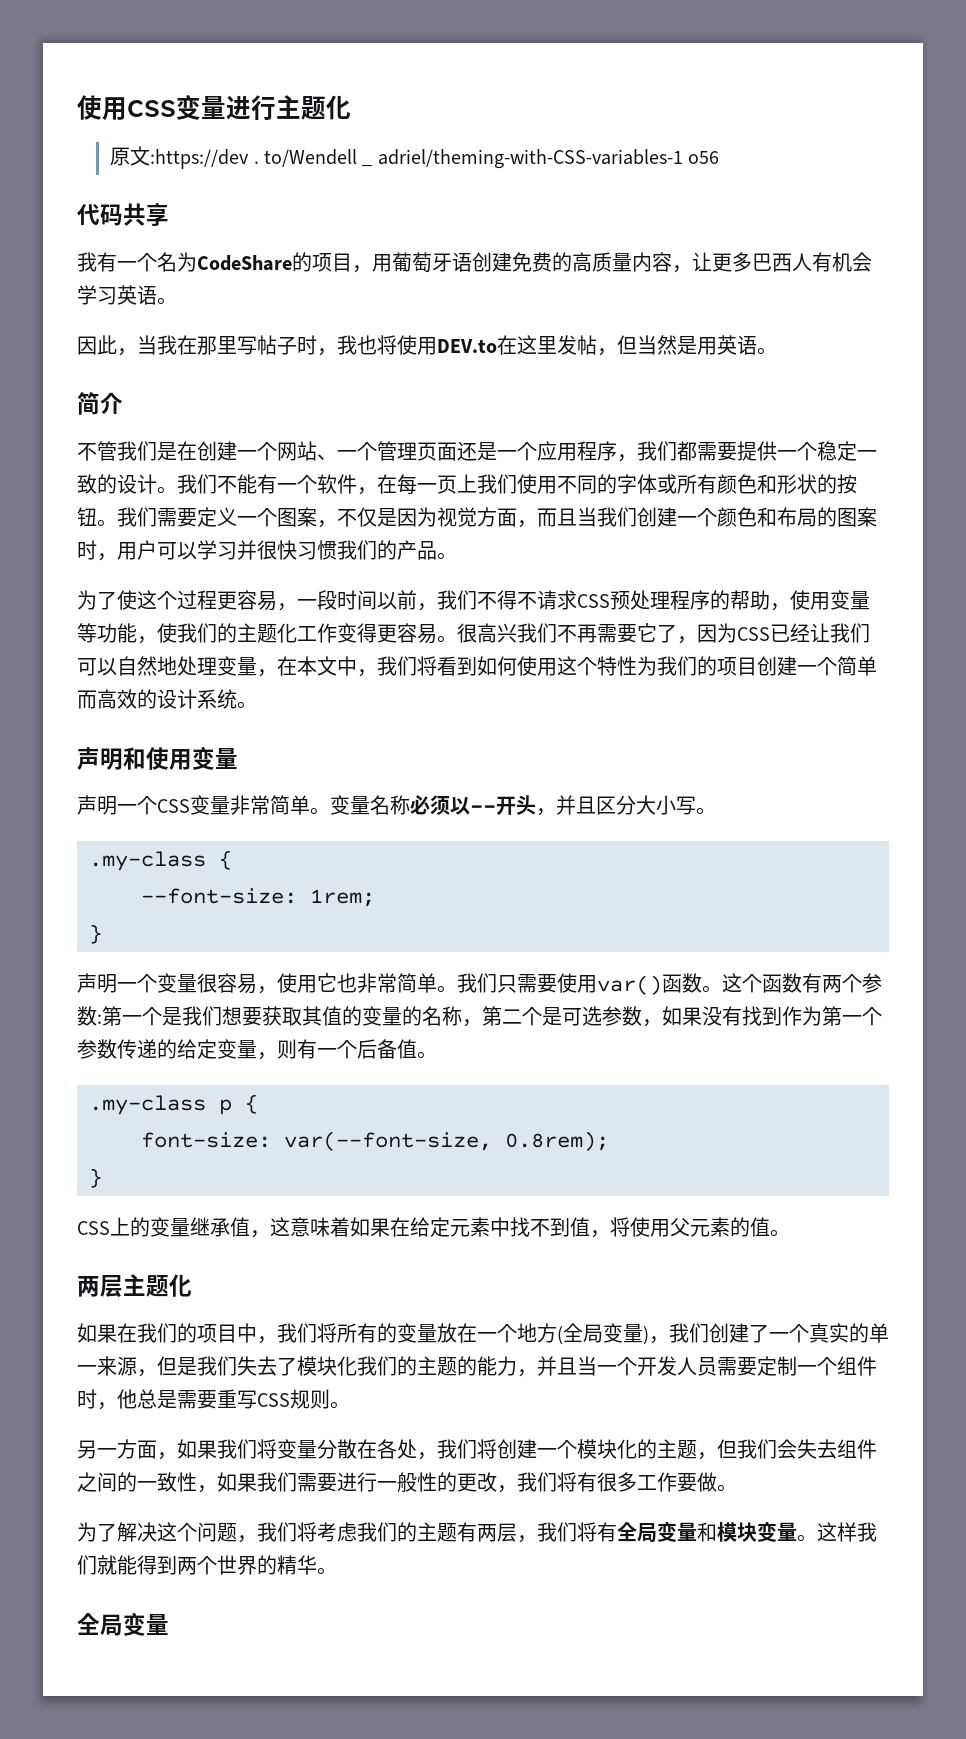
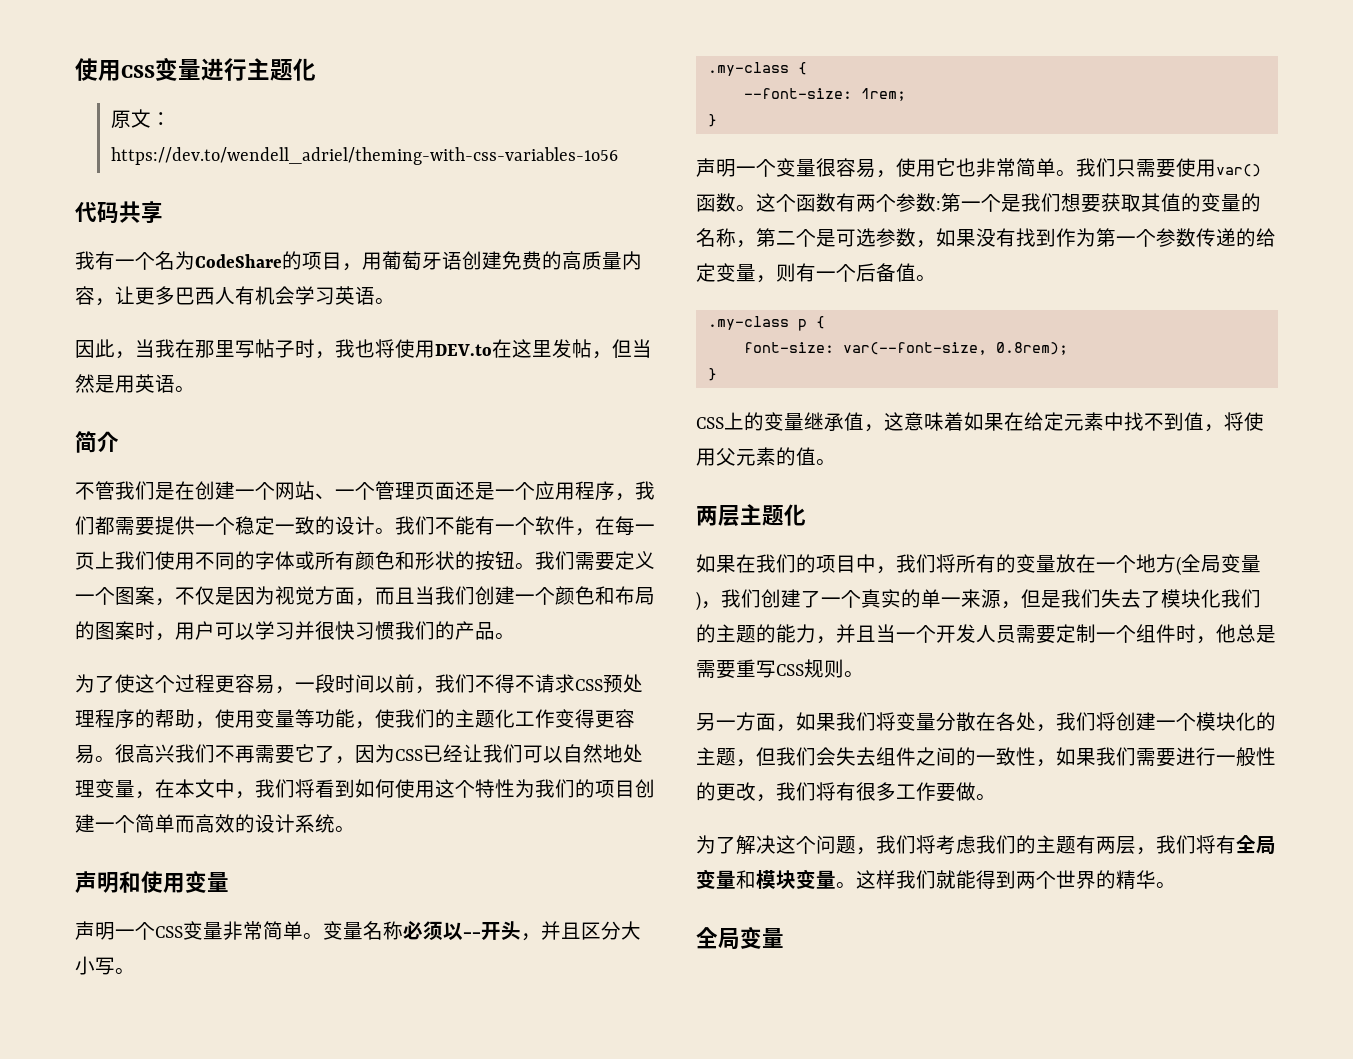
- 原文:https://dev . to/Wendell _ adriel/theming-with-CSS-variables-1 o56
+ 原文：https://dev.to/wendell_adriel/theming-with-css-variables-1o56

